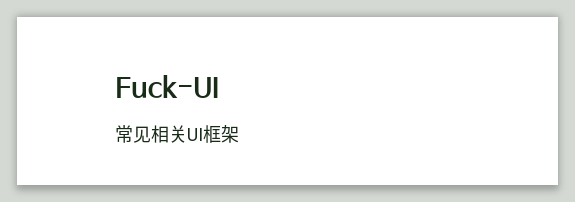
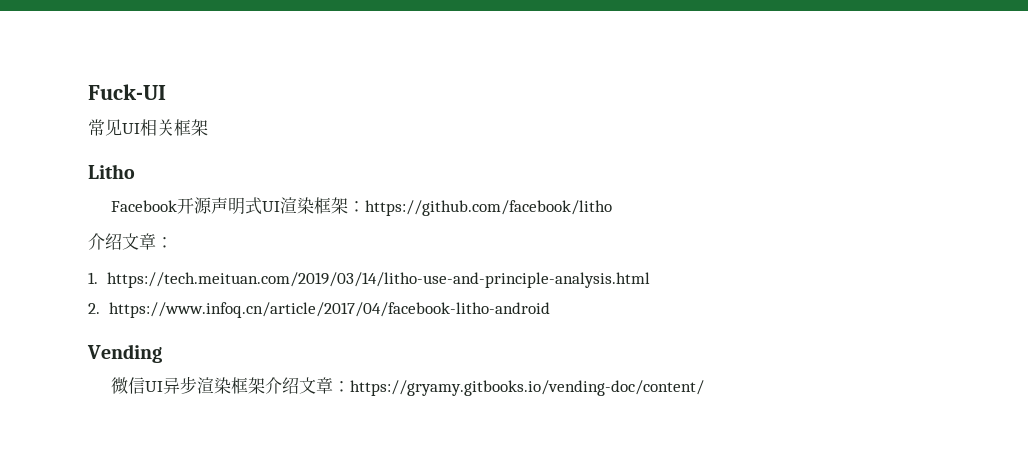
- 常见相关UI框架
+ 常见UI相关框架
+ Litho
+ Facebook开源声明式UI渲染框架：https://github.com/facebook/litho
+ 介绍文章：
+ 1. https://tech.meituan.com/2019/03/14/litho-use-and-principle-analysis.html
+ 2. https://www.infoq.cn/article/2017/04/facebook-litho-android
+ Vending
+ 微信UI异步渲染框架介绍文章：https://gryamy.gitbooks.io/vending-doc/content/

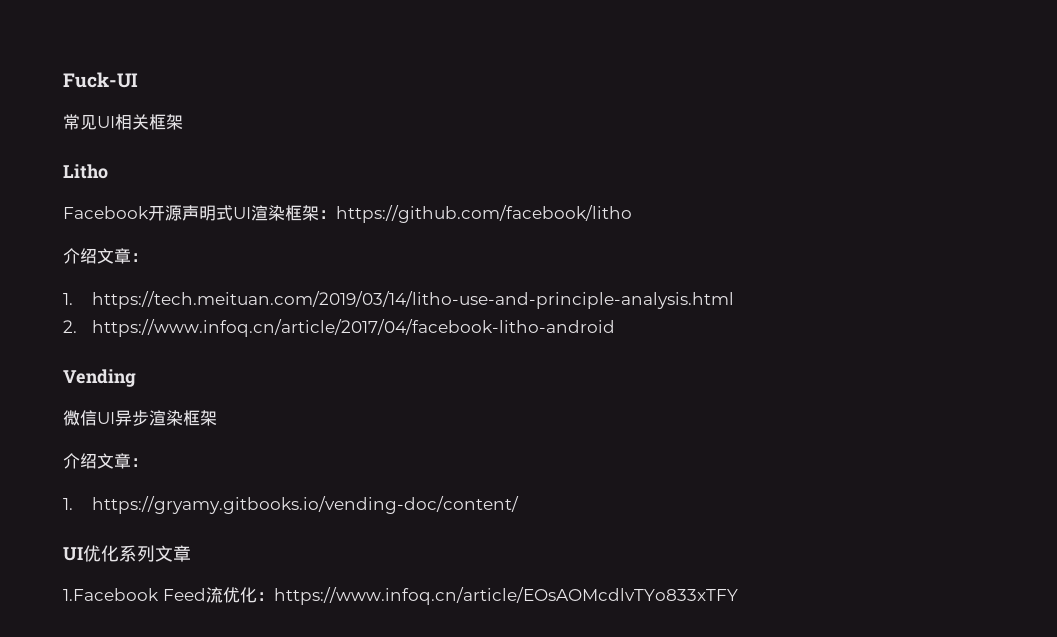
- 微信UI异步渲染框架介绍文章：https://gryamy.gitbooks.io/vending-doc/content/
+ 微信UI异步渲染框架
+ 介绍文章：
+ 1. https://gryamy.gitbooks.io/vending-doc/content/
+ UI优化系列文章
+ 1.Facebook Feed流优化：https://www.infoq.cn/article/EOsAOMcdlvTYo833xTFY

